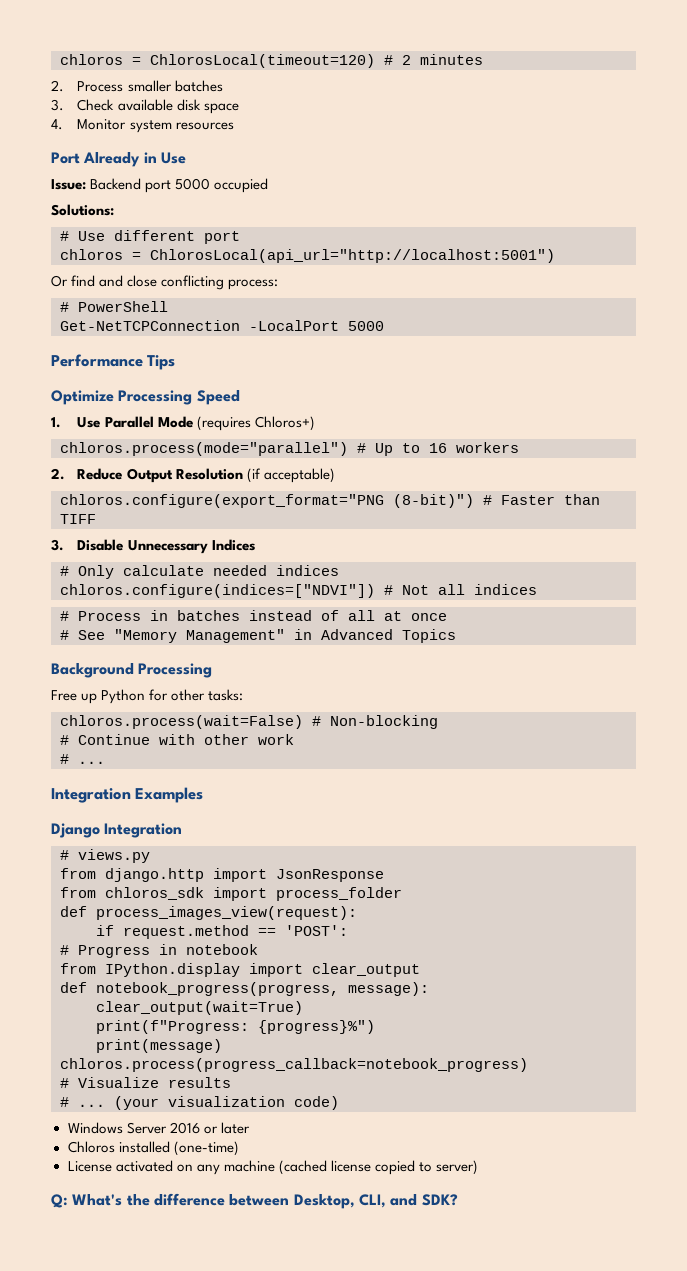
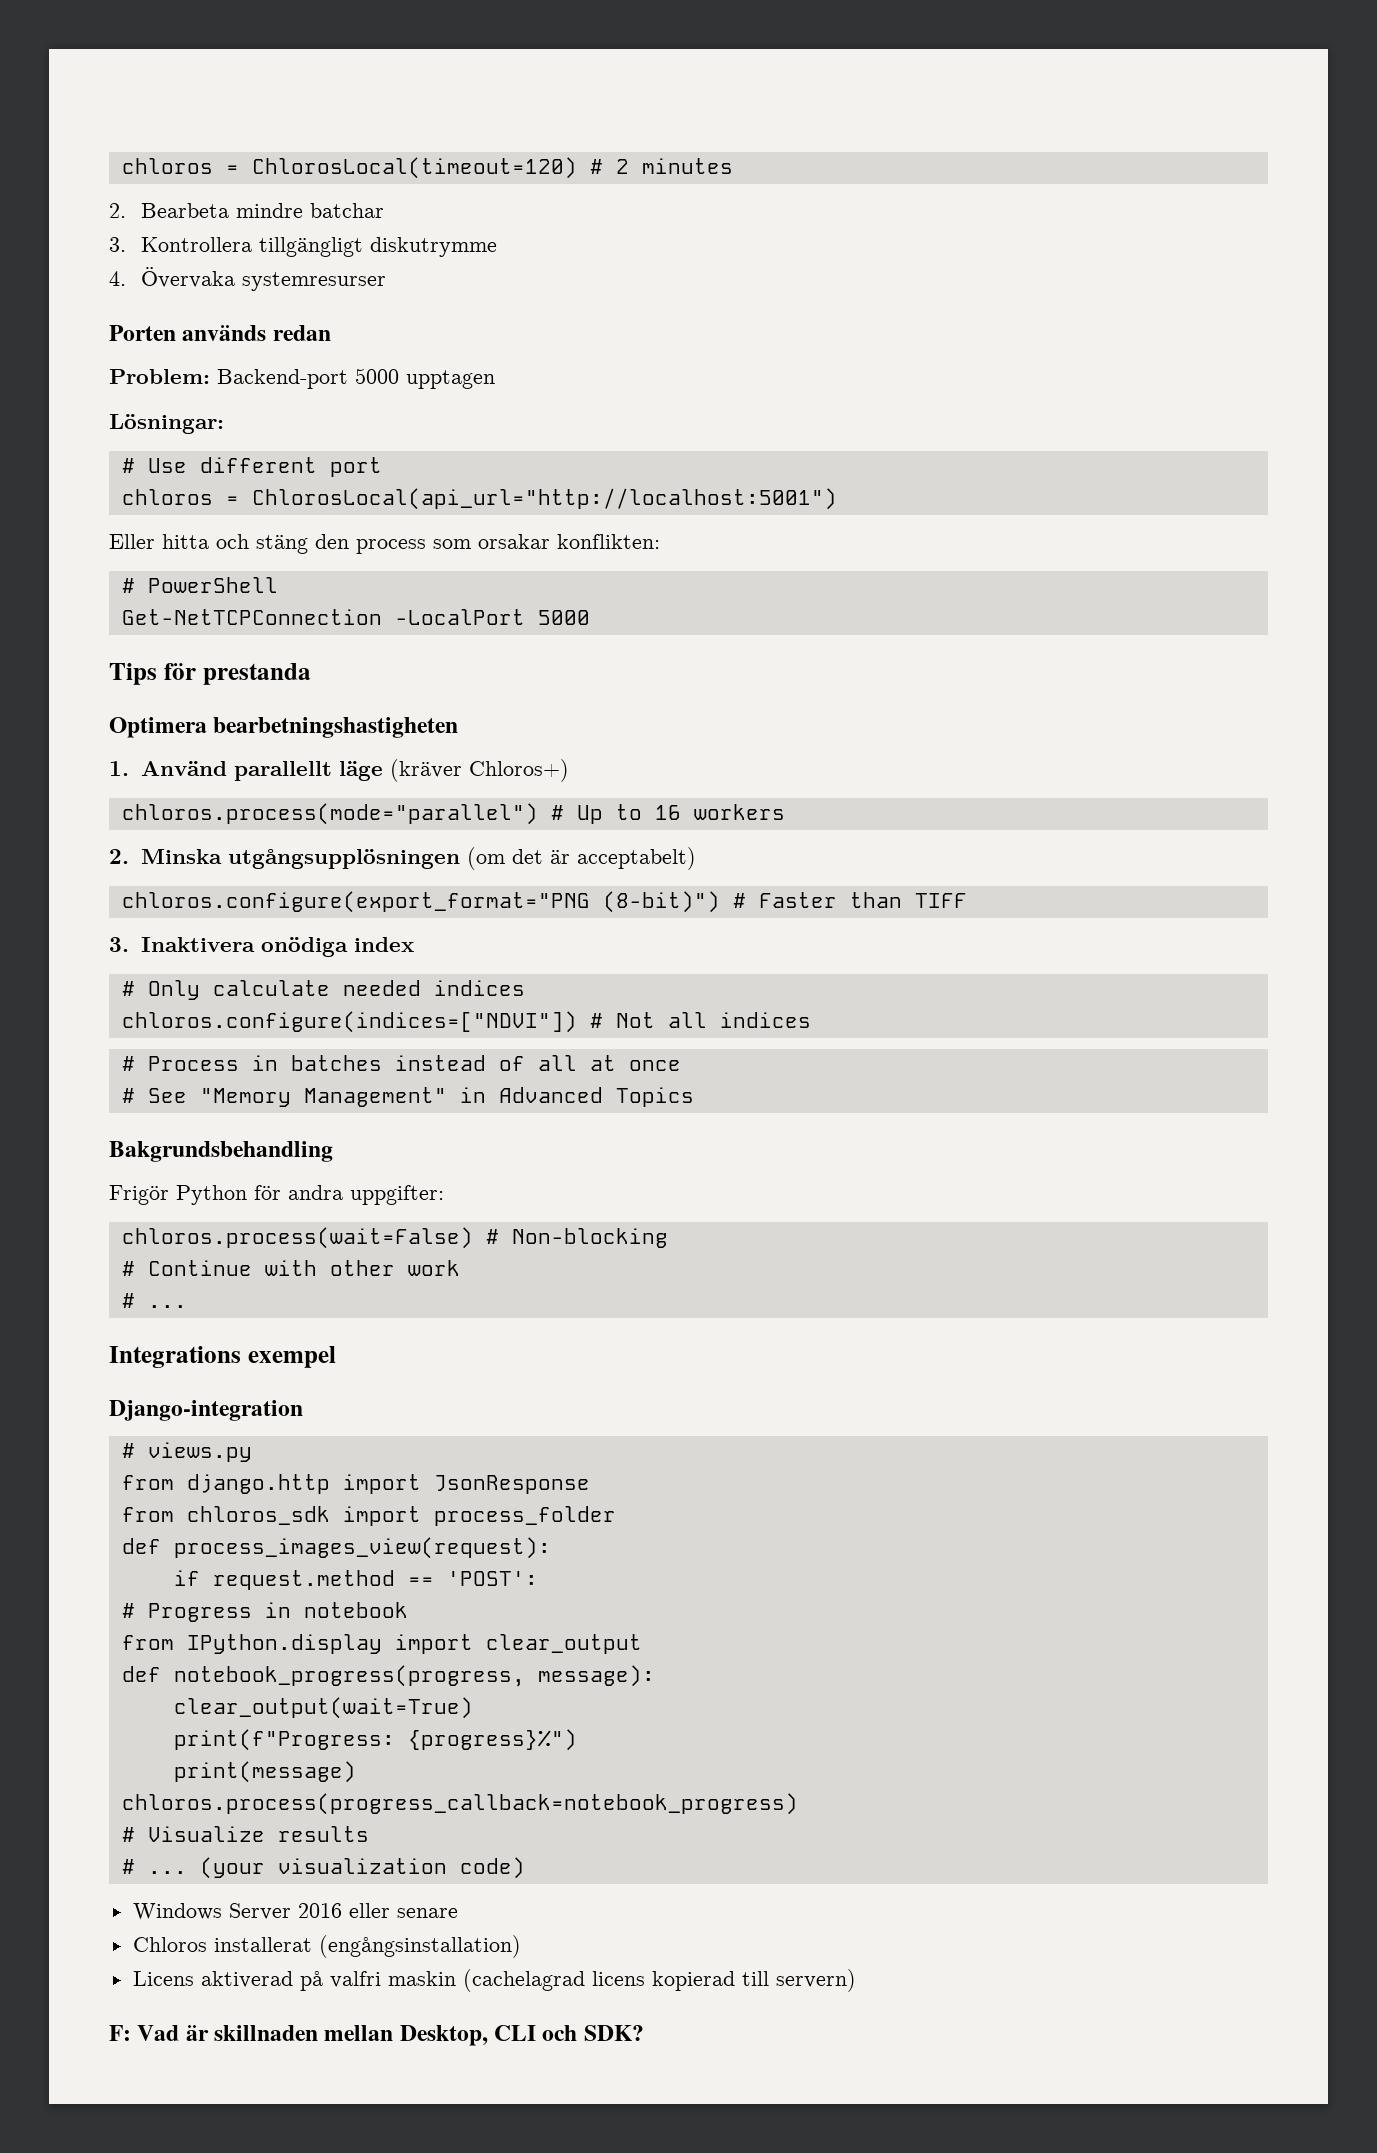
- 2. Process smaller batches
- 3. Check available disk space
- 4. Monitor system resources
- Port Already in Use
- Issue: Backend port 5000 occupied
- Solutions:
+ 2. Bearbeta mindre batchar
+ 3. Kontrollera tillgängligt diskutrymme
+ 4. Övervaka systemresurser
+ Porten används redan
+ Problem: Backend-port 5000 upptagen
+ Lösningar:
- Or find and close conflicting process:
+ Eller hitta och stäng den process som orsakar konflikten:
- Performance Tips
- Optimize Processing Speed
- 1. Use Parallel Mode (requires Chloros+)
+ Tips för prestanda
+ Optimera bearbetningshastigheten
+ 1. Använd parallellt läge (kräver Chloros+)
- 2. Reduce Output Resolution (if acceptable)
+ 2. Minska utgångsupplösningen (om det är acceptabelt)
- 3. Disable Unnecessary Indices
+ 3. Inaktivera onödiga index
- Background Processing
- Free up Python for other tasks:
+ Bakgrundsbehandling
+ Frigör Python för andra uppgifter:
- Integration Examples
- Django Integration
+ Integrations exempel
+ Django-integration
- Windows Server 2016 or later
+ Windows Server 2016 eller senare
- Chloros installed (one-time)
- License activated on any machine (cached license copied to server)
- Q: What's the difference between Desktop, CLI, and SDK?
+ Chloros installerat (engångsinstallation)
+ Licens aktiverad på valfri maskin (cachelagrad licens kopierad till servern)
+ F: Vad är skillnaden mellan Desktop, CLI och SDK?

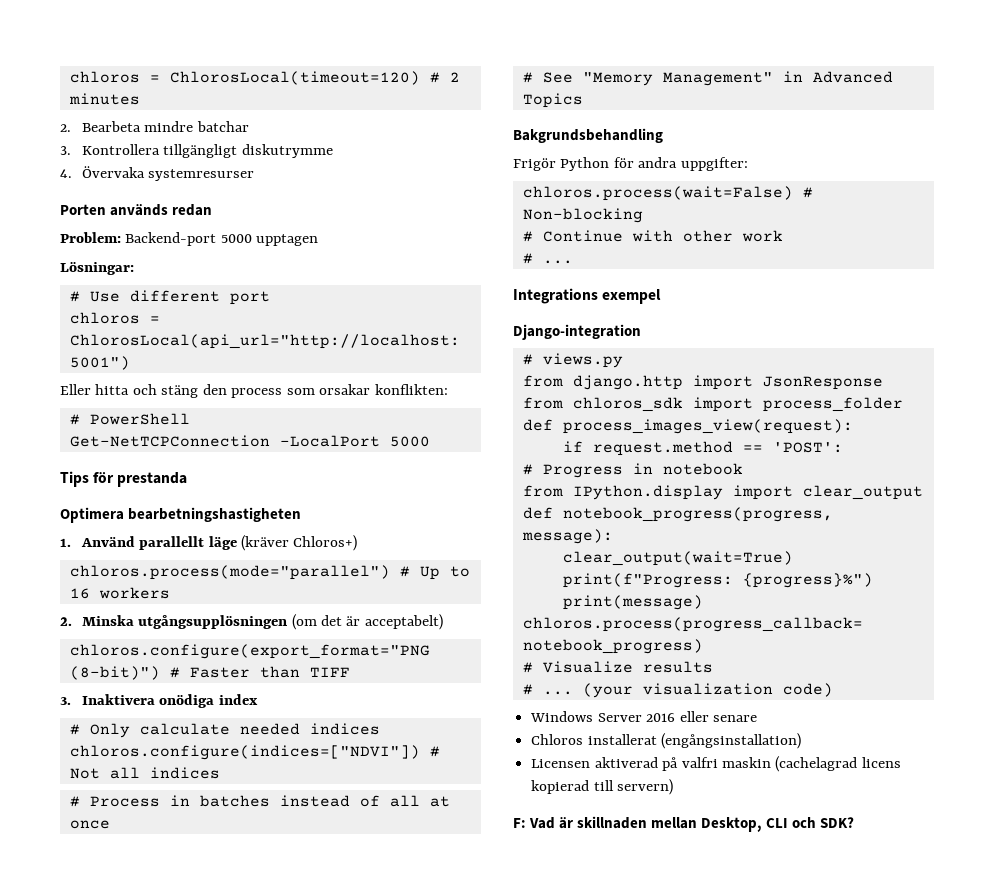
- Licens aktiverad på valfri maskin (cachelagrad licens kopierad till servern)
+ Licensen aktiverad på valfri maskin (cachelagrad licens kopierad till servern)

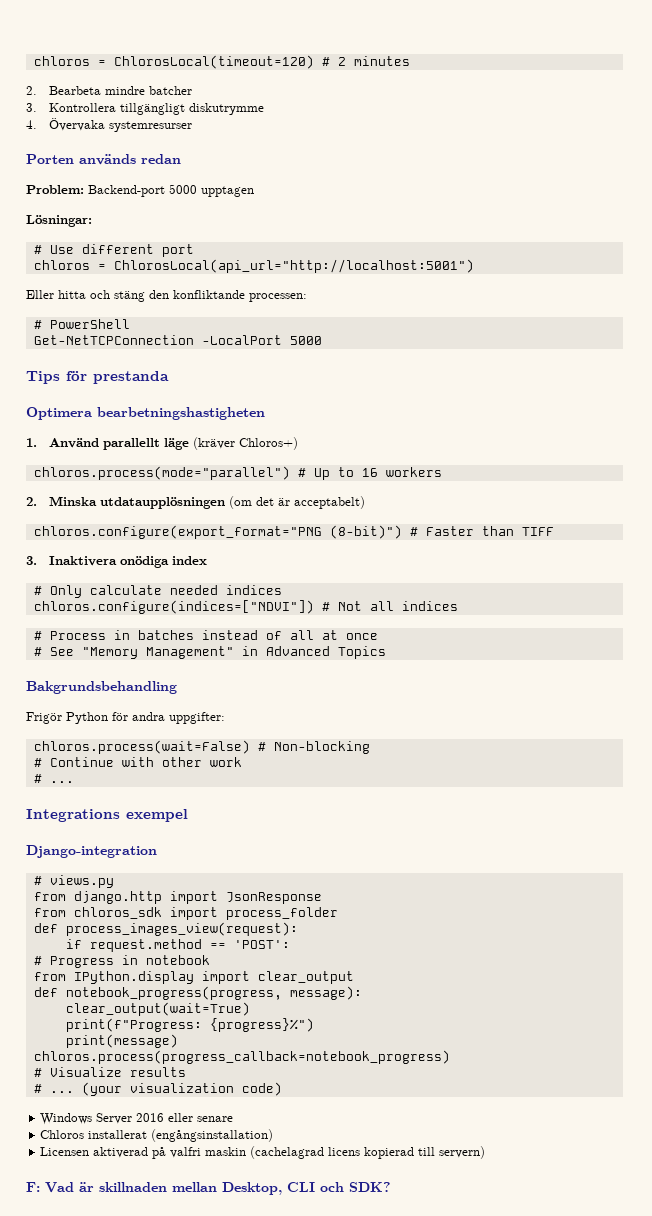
- 2. Bearbeta mindre batchar
+ 2. Bearbeta mindre batcher
- Eller hitta och stäng den process som orsakar konflikten:
+ Eller hitta och stäng den konfliktande processen:
- 2. Minska utgångsupplösningen (om det är acceptabelt)
+ 2. Minska utdataupplösningen (om det är acceptabelt)

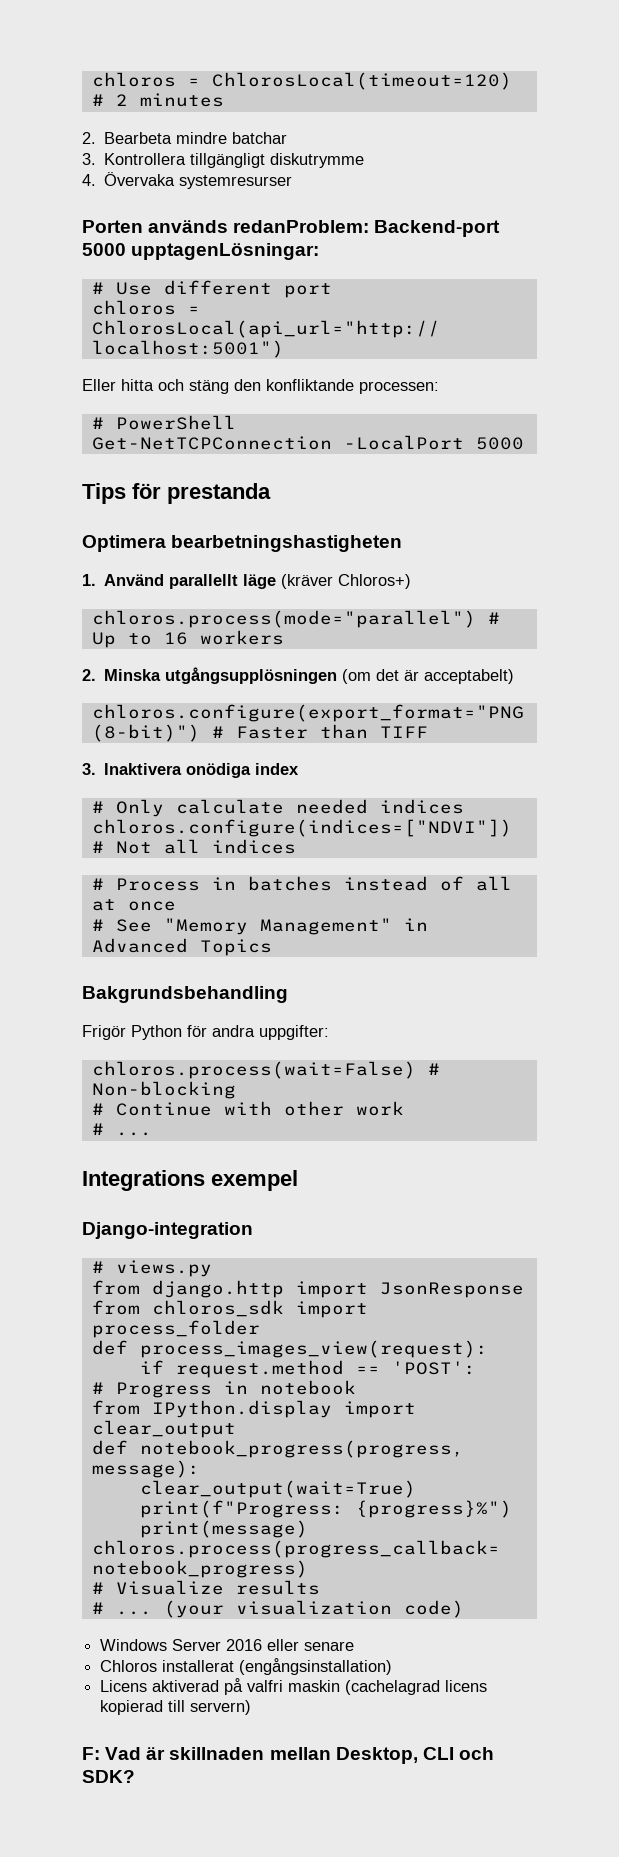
- 2. Bearbeta mindre batcher
+ 2. Bearbeta mindre batchar
- Porten används redan
- Problem: Backend-port 5000 upptagen
- Lösningar:
+ Porten används redanProblem: Backend-port 5000 upptagenLösningar:
- 2. Minska utdataupplösningen (om det är acceptabelt)
+ 2. Minska utgångsupplösningen (om det är acceptabelt)
- Licensen aktiverad på valfri maskin (cachelagrad licens kopierad till servern)
+ Licens aktiverad på valfri maskin (cachelagrad licens kopierad till servern)

